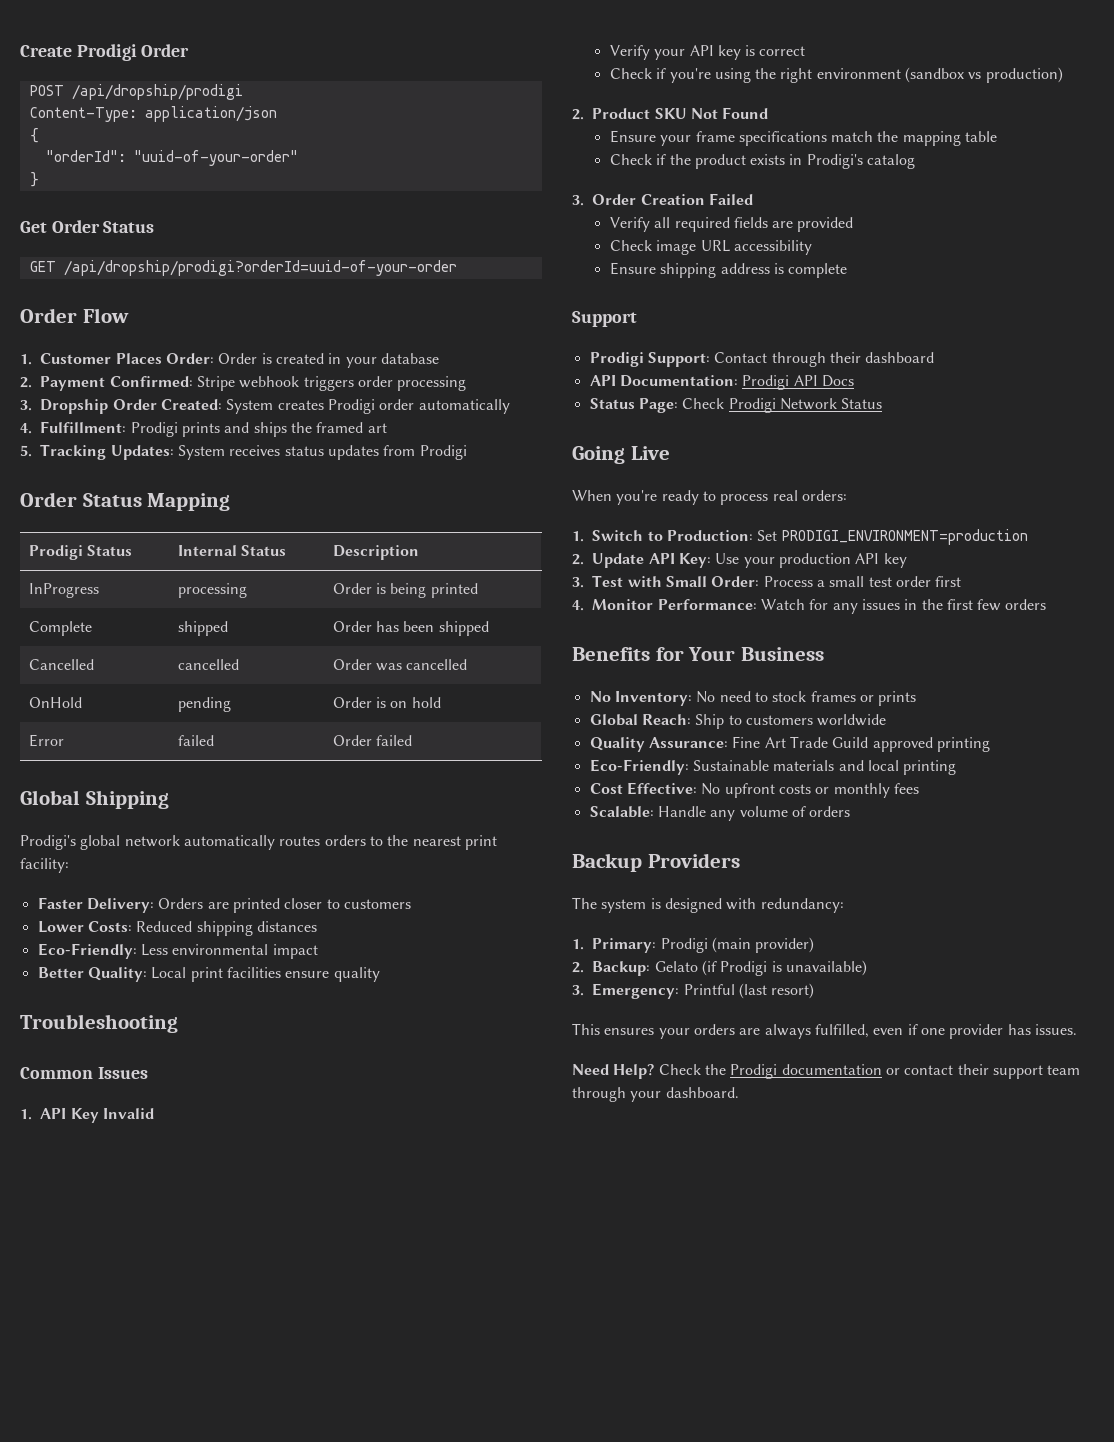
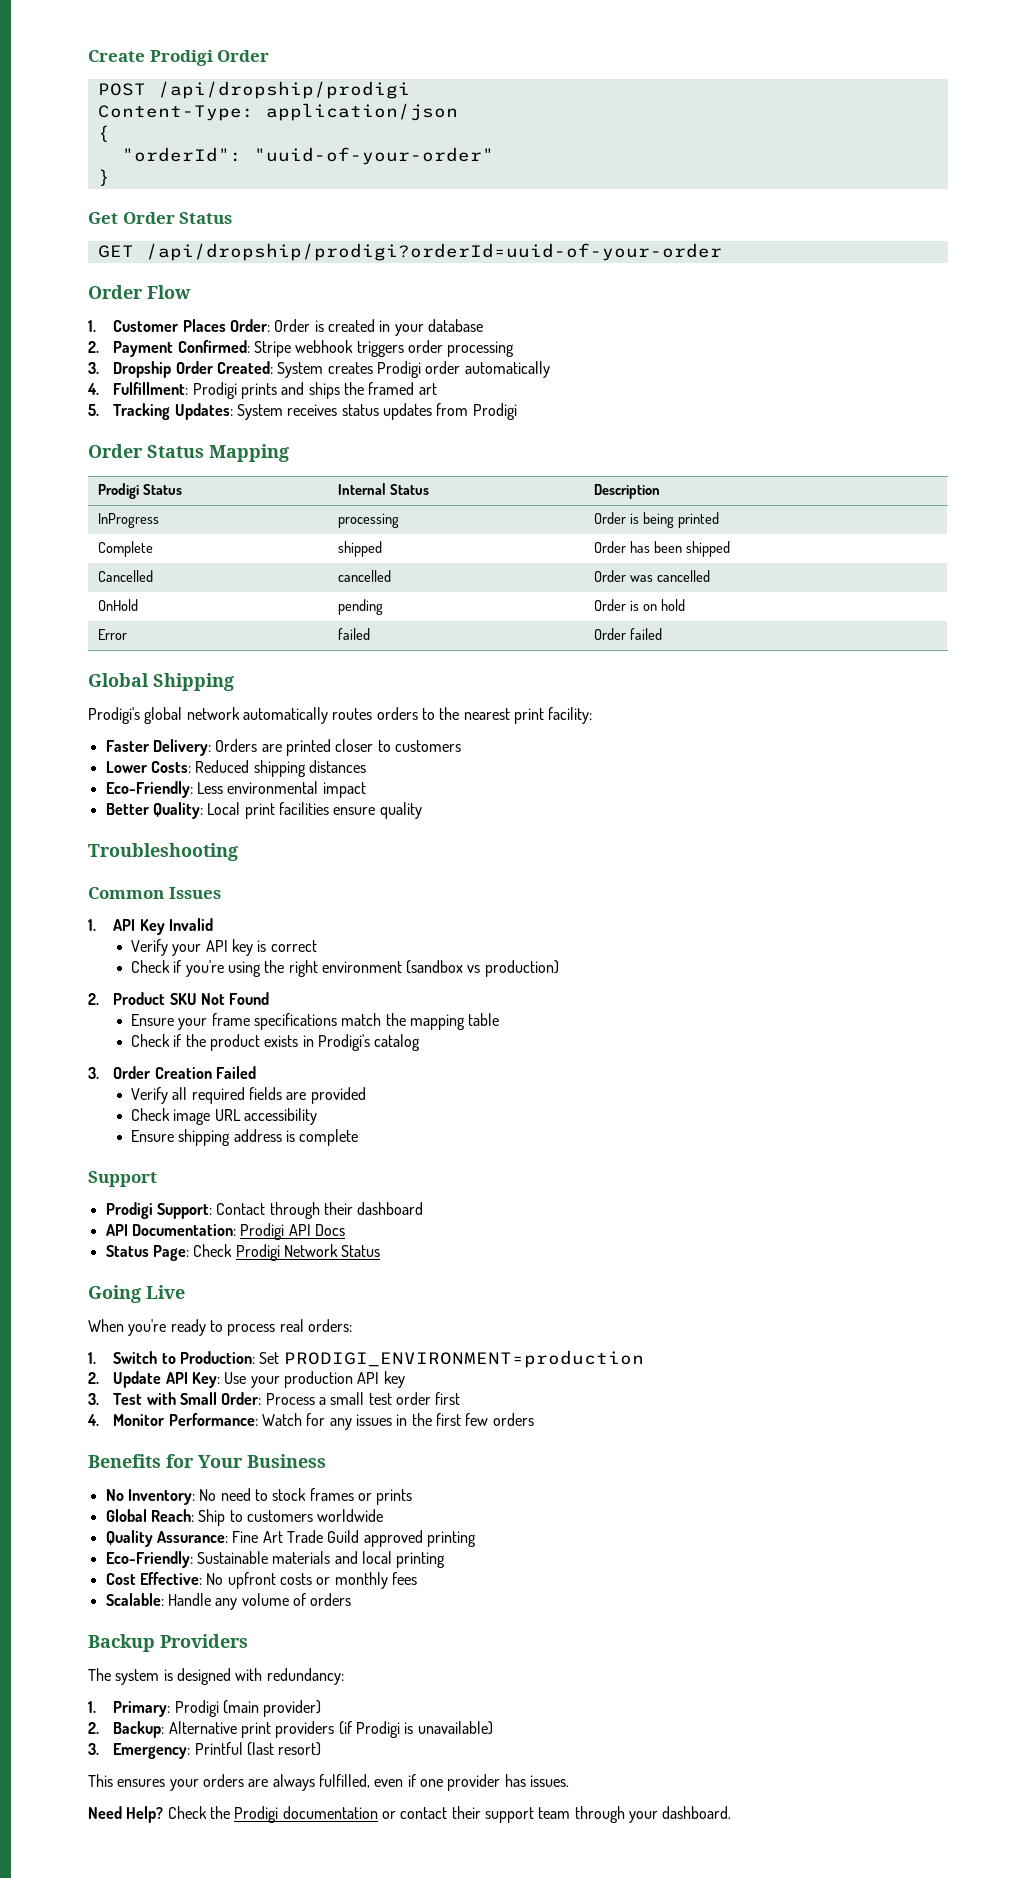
- 2. Backup: Gelato (if Prodigi is unavailable)
+ 2. Backup: Alternative print providers (if Prodigi is unavailable)

